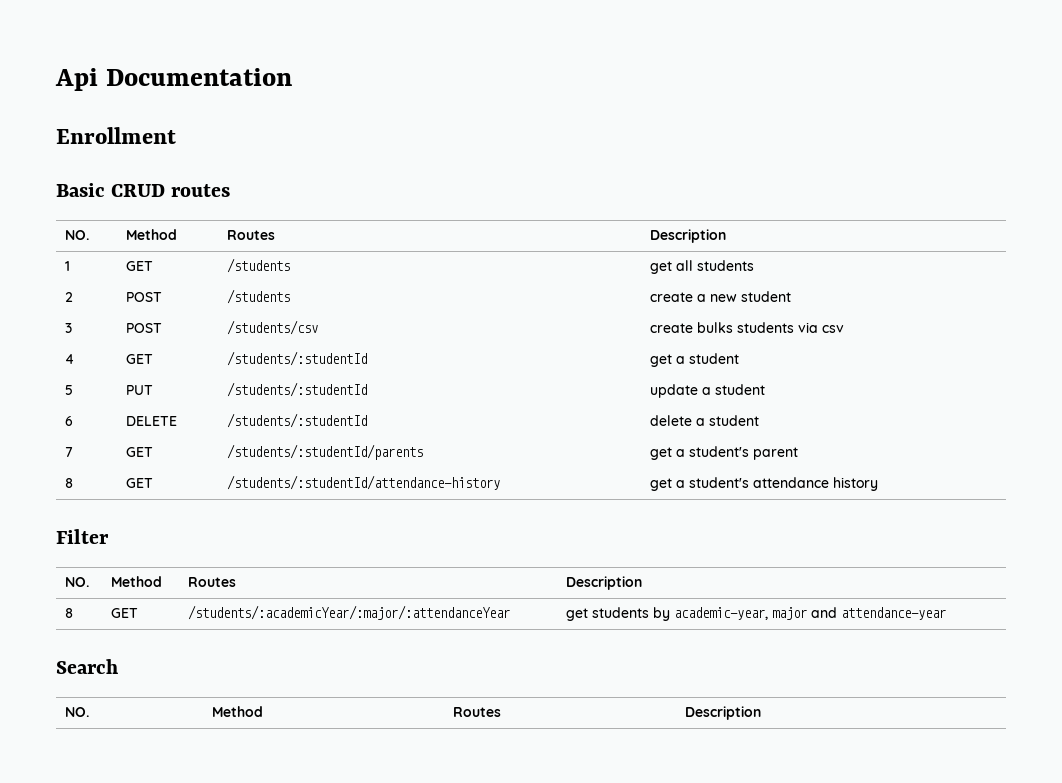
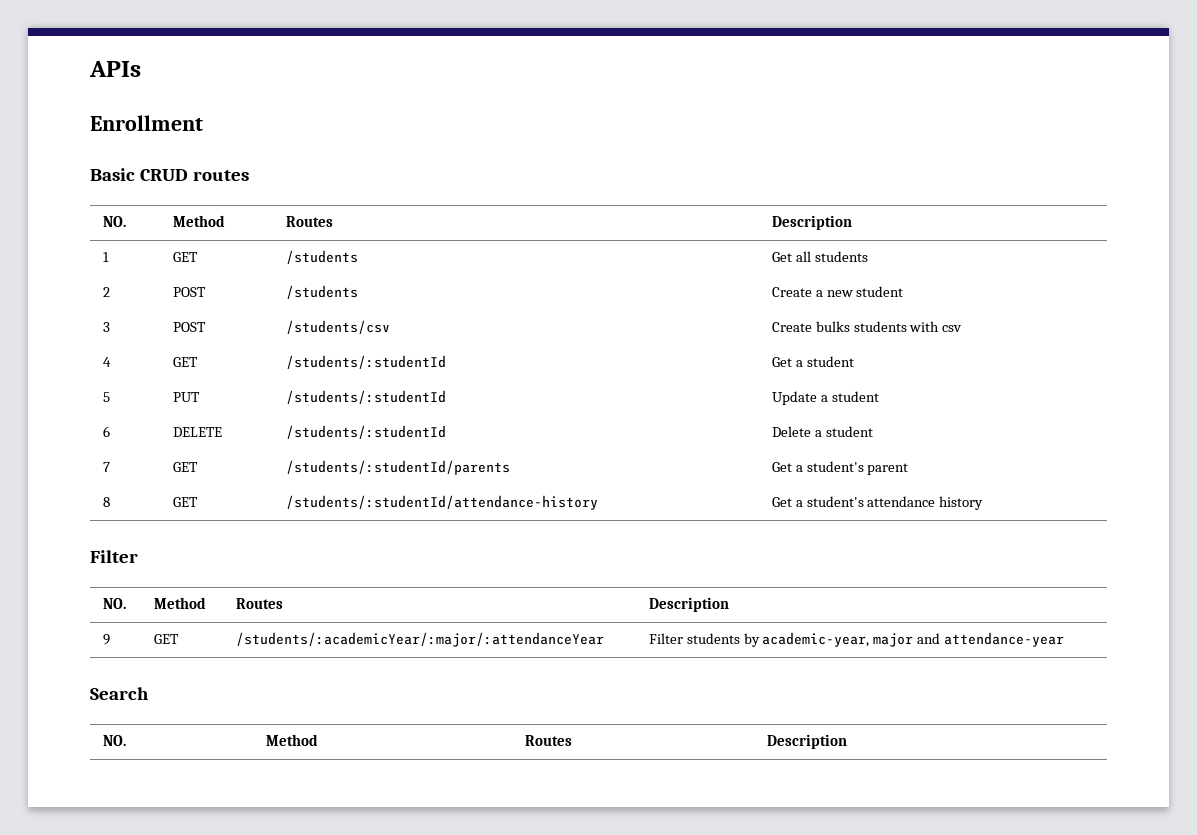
- Api Documentation
+ APIs
- 1 | GET | /students | get all students
+ 1 | GET | /students | Get all students
- 2 | POST | /students | create a new student
+ 2 | POST | /students | Create a new student
- 3 | POST | /students/csv | create bulks students via csv
+ 3 | POST | /students/csv | Create bulks students with csv
- 4 | GET | /students/:studentId | get a student
+ 4 | GET | /students/:studentId | Get a student
- 5 | PUT | /students/:studentId | update a student
+ 5 | PUT | /students/:studentId | Update a student
- 6 | DELETE | /students/:studentId | delete a student
+ 6 | DELETE | /students/:studentId | Delete a student
- 7 | GET | /students/:studentId/parents | get a student's parent
+ 7 | GET | /students/:studentId/parents | Get a student's parent
- 8 | GET | /students/:studentId/attendance-history | get a student's attendance history
+ 8 | GET | /students/:studentId/attendance-history | Get a student's attendance history
- 8 | GET | /students/:academicYear/:major/:attendanceYear | get students by academic-year, major and attendance-year
+ 9 | GET | /students/:academicYear/:major/:attendanceYear | Filter students by academic-year, major and attendance-year

